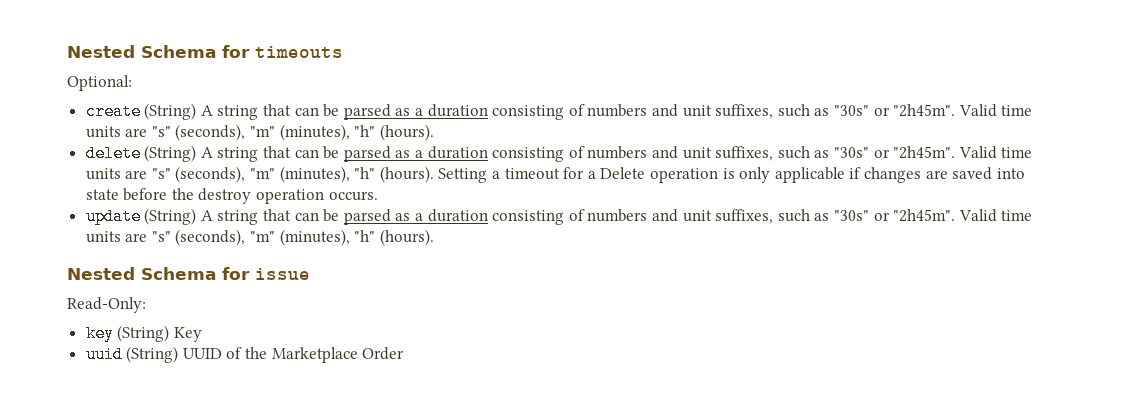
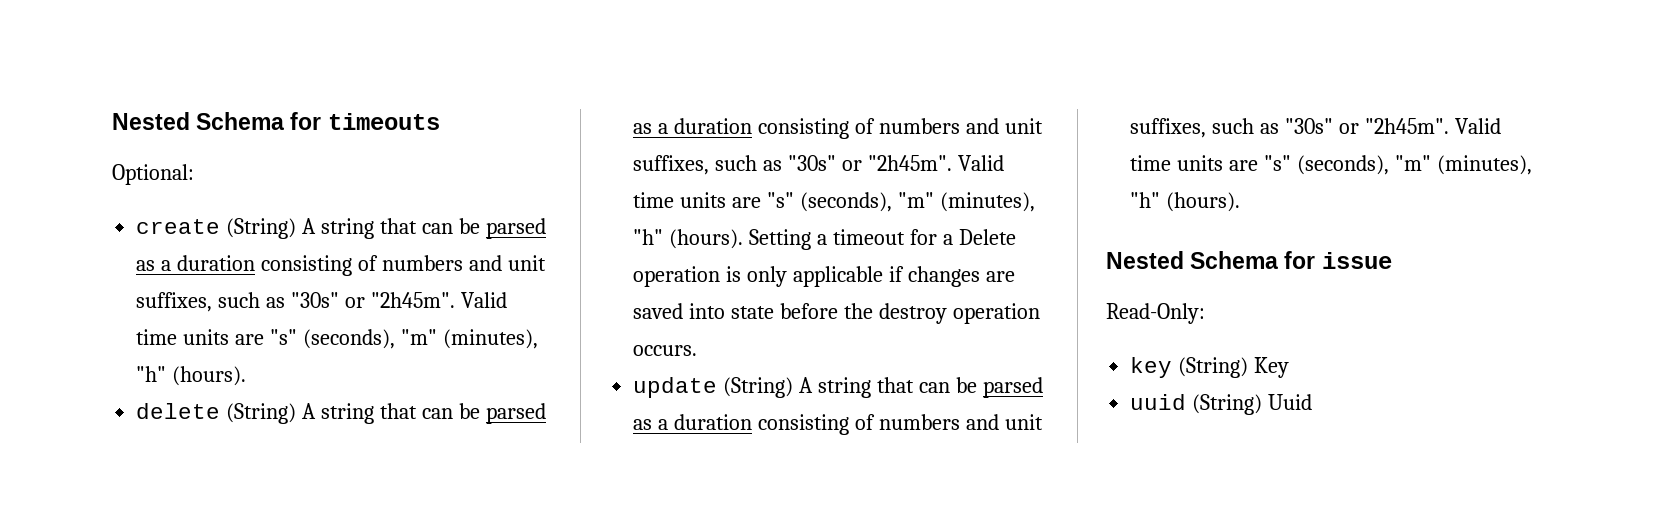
- uuid (String) UUID of the Marketplace Order
+ uuid (String) Uuid

